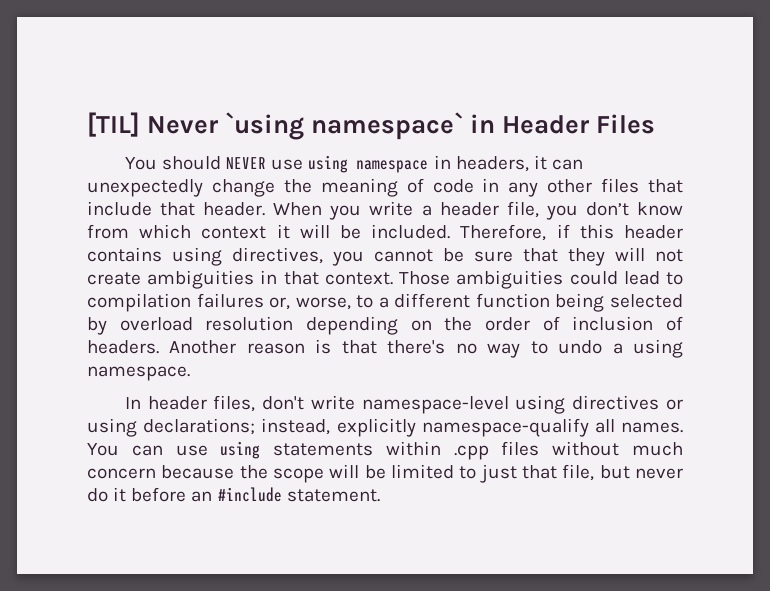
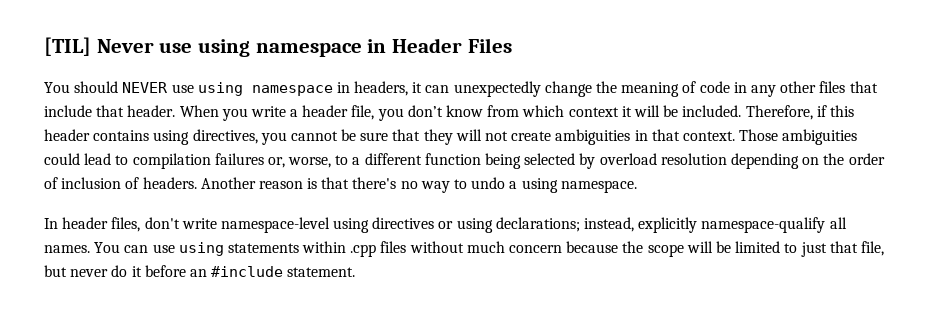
- [TIL] Never `using namespace` in Header Files
+ [TIL] Never use using namespace in Header Files

